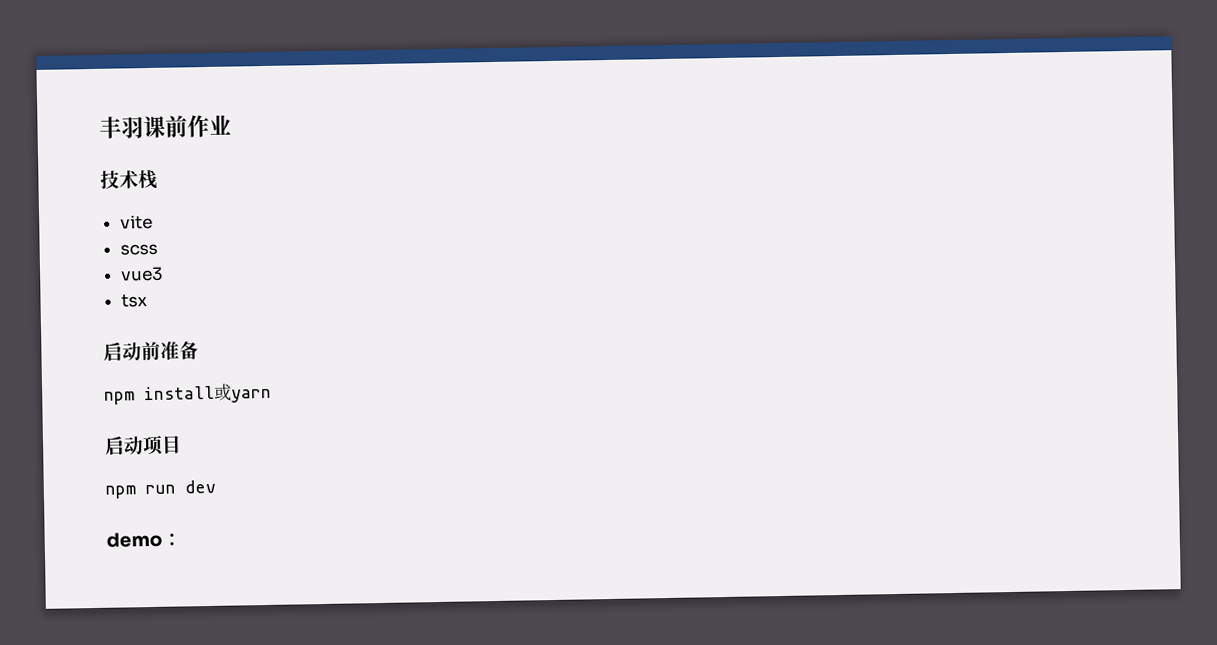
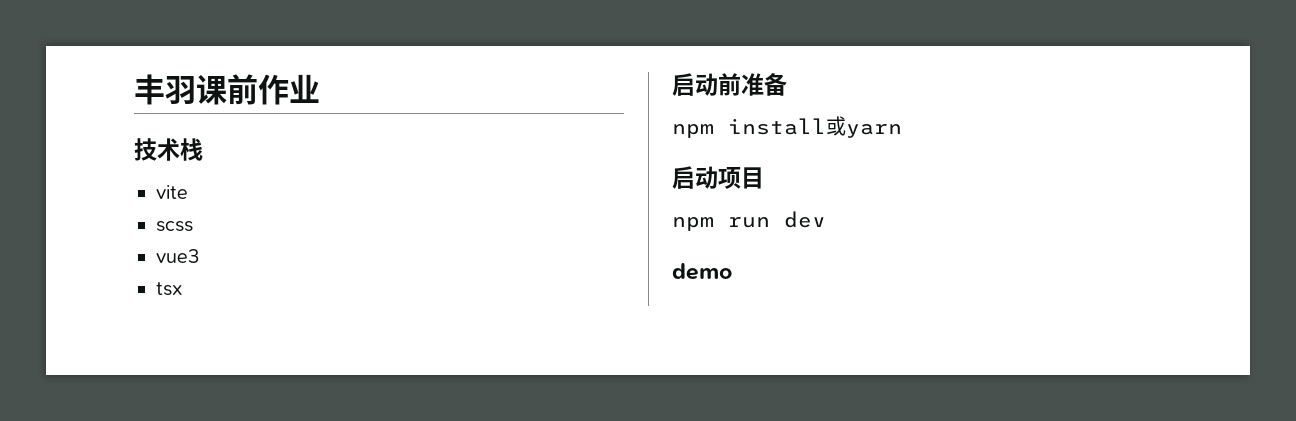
- demo：
+ demo

